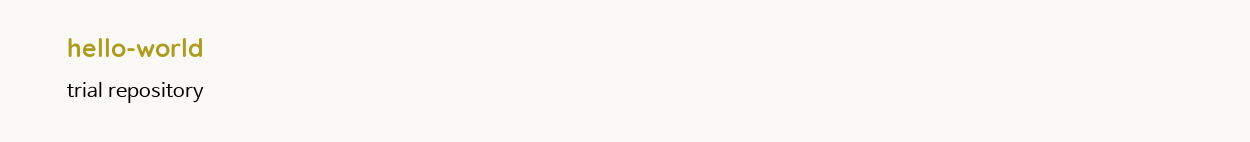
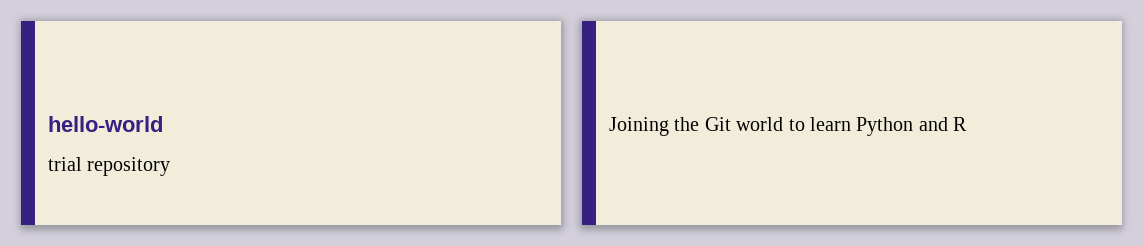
+ Joining the Git world to learn Python and R

